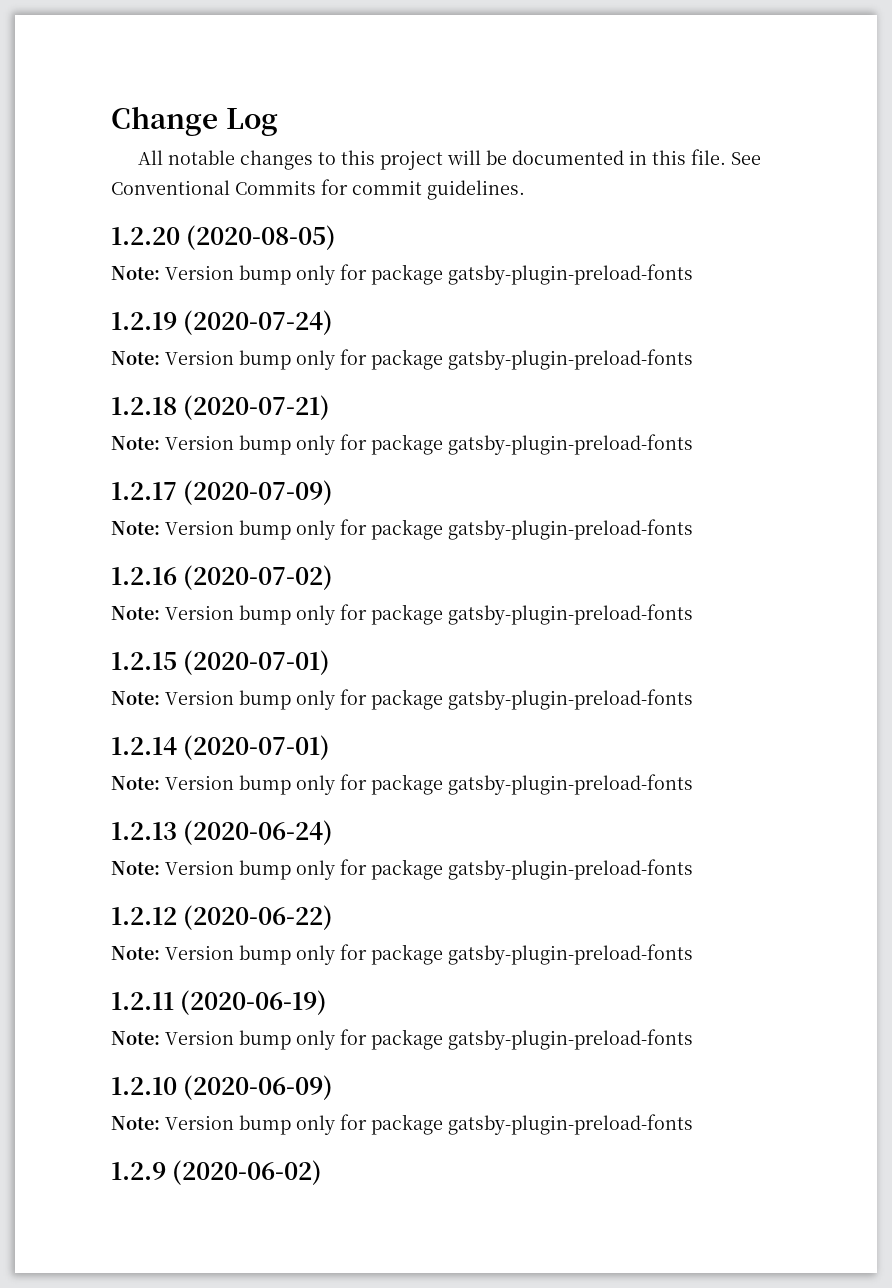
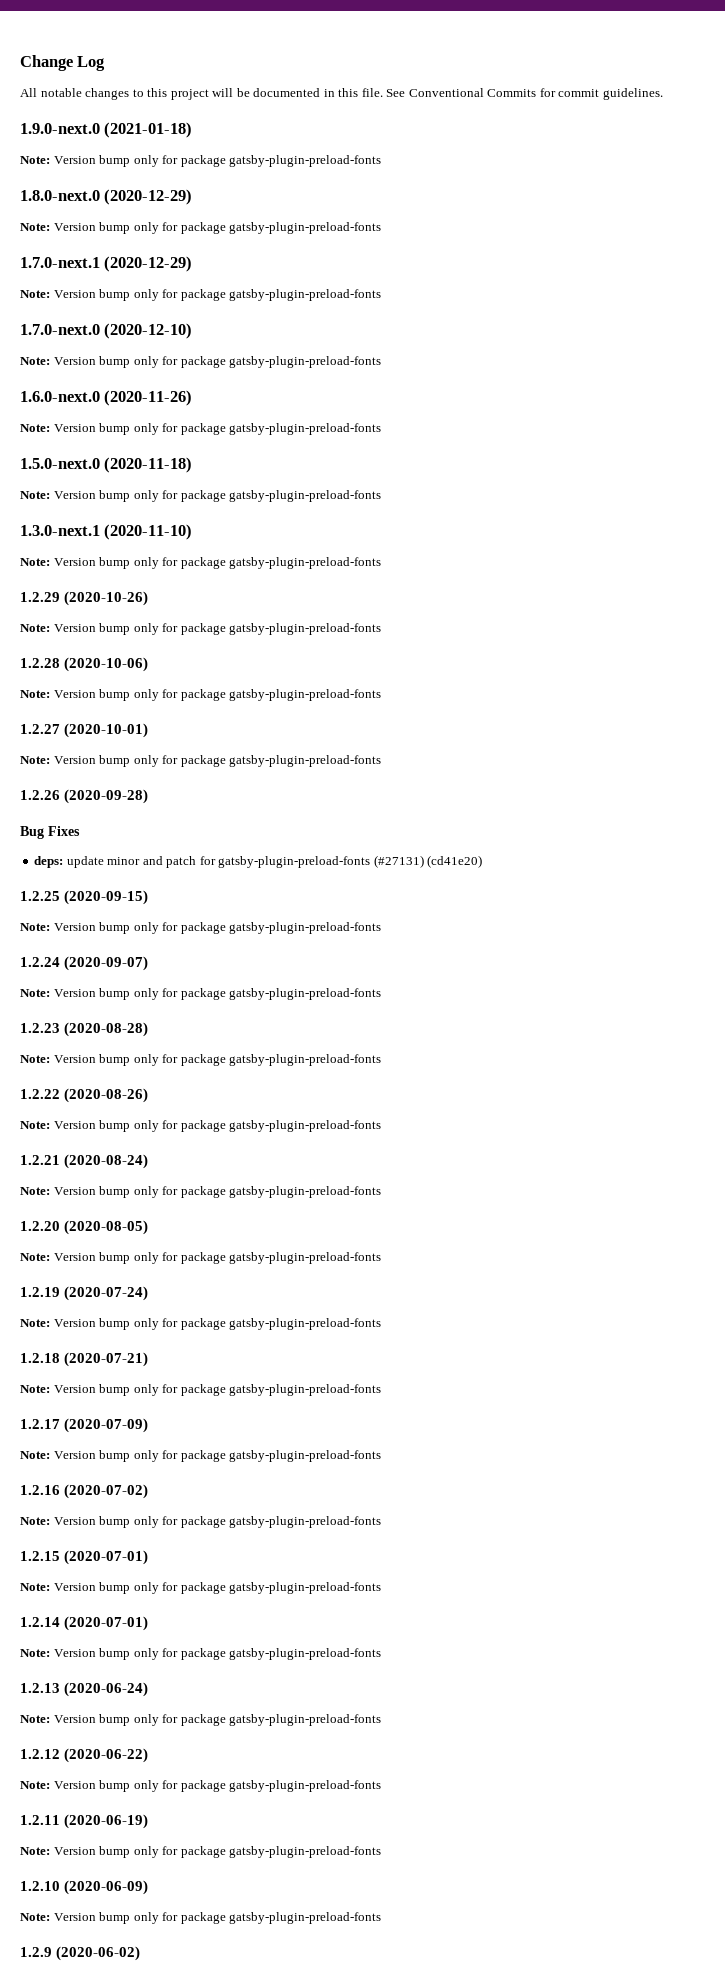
+ 1.9.0-next.0 (2021-01-18)
+ Note: Version bump only for package gatsby-plugin-preload-fonts
+ 1.8.0-next.0 (2020-12-29)
+ Note: Version bump only for package gatsby-plugin-preload-fonts
+ 1.7.0-next.1 (2020-12-29)
+ Note: Version bump only for package gatsby-plugin-preload-fonts
+ 1.7.0-next.0 (2020-12-10)
+ Note: Version bump only for package gatsby-plugin-preload-fonts
+ 1.6.0-next.0 (2020-11-26)
+ Note: Version bump only for package gatsby-plugin-preload-fonts
+ 1.5.0-next.0 (2020-11-18)
+ Note: Version bump only for package gatsby-plugin-preload-fonts
+ 1.3.0-next.1 (2020-11-10)
+ Note: Version bump only for package gatsby-plugin-preload-fonts
+ 1.2.29 (2020-10-26)
+ Note: Version bump only for package gatsby-plugin-preload-fonts
+ 1.2.28 (2020-10-06)
+ Note: Version bump only for package gatsby-plugin-preload-fonts
+ 1.2.27 (2020-10-01)
+ Note: Version bump only for package gatsby-plugin-preload-fonts
+ 1.2.26 (2020-09-28)
+ Bug Fixes
+ deps: update minor and patch for gatsby-plugin-preload-fonts (#27131) (cd41e20)
+ 1.2.25 (2020-09-15)
+ Note: Version bump only for package gatsby-plugin-preload-fonts
+ 1.2.24 (2020-09-07)
+ Note: Version bump only for package gatsby-plugin-preload-fonts
+ 1.2.23 (2020-08-28)
+ Note: Version bump only for package gatsby-plugin-preload-fonts
+ 1.2.22 (2020-08-26)
+ Note: Version bump only for package gatsby-plugin-preload-fonts
+ 1.2.21 (2020-08-24)
+ Note: Version bump only for package gatsby-plugin-preload-fonts

